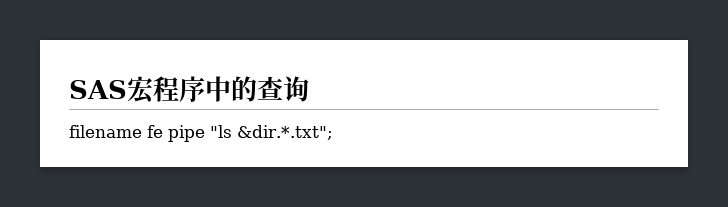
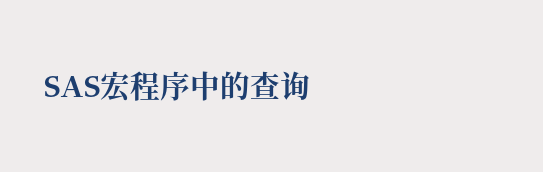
- filename fe pipe "ls &dir.*.txt";

